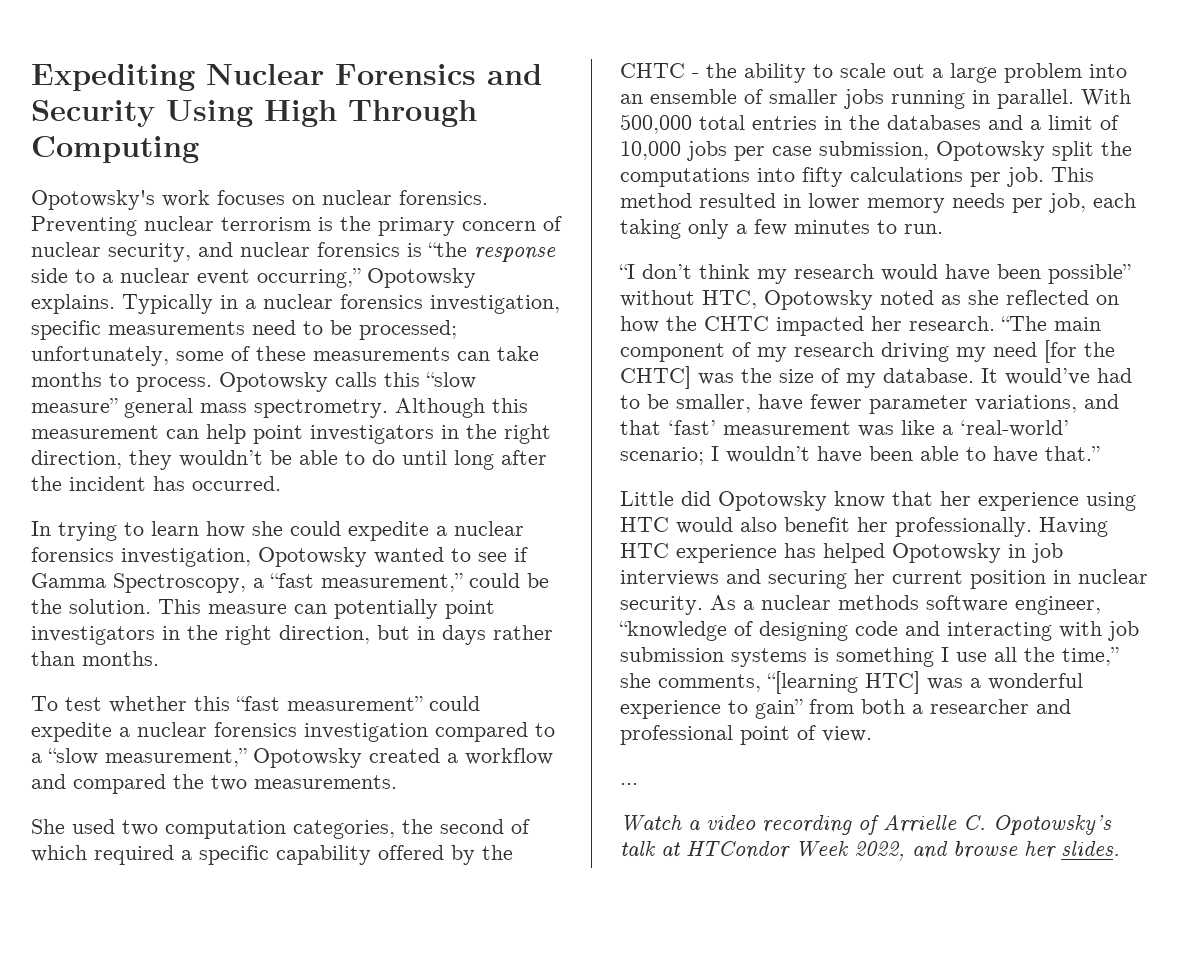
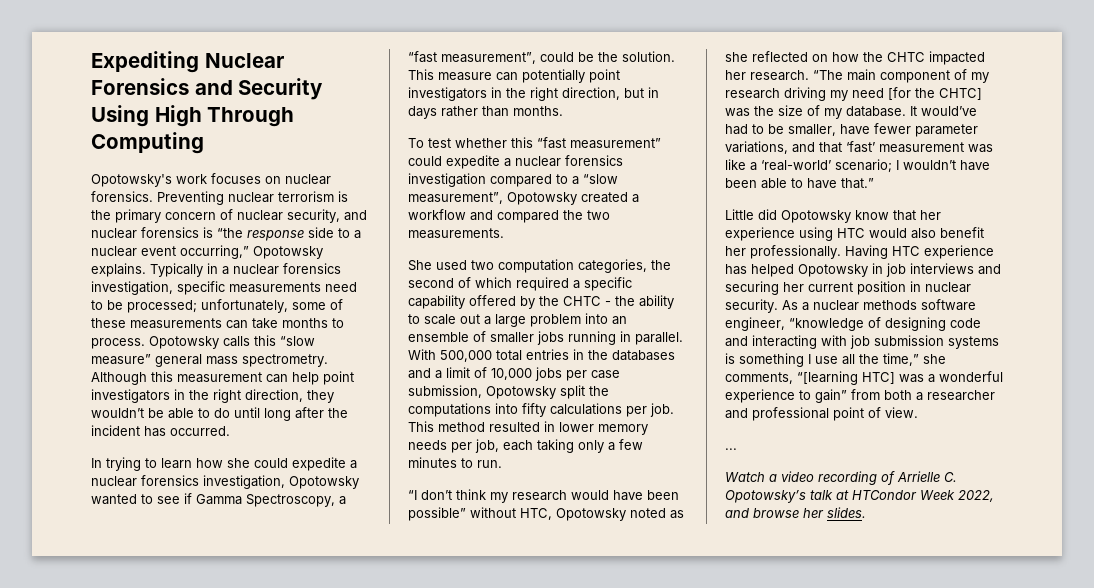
- In trying to learn how she could expedite a nuclear forensics investigation, Opotowsky wanted to see if Gamma Spectroscopy, a “fast measurement,” could be the solution.
+ In trying to learn how she could expedite a nuclear forensics investigation, Opotowsky wanted to see if Gamma Spectroscopy, a “fast measurement”, could be the solution.
- To test whether this “fast measurement” could expedite a nuclear forensics investigation compared to a “slow measurement,” Opotowsky created a workflow and compared the two measurements.
+ To test whether this “fast measurement” could expedite a nuclear forensics investigation compared to a “slow measurement”, Opotowsky created a workflow and compared the two measurements.

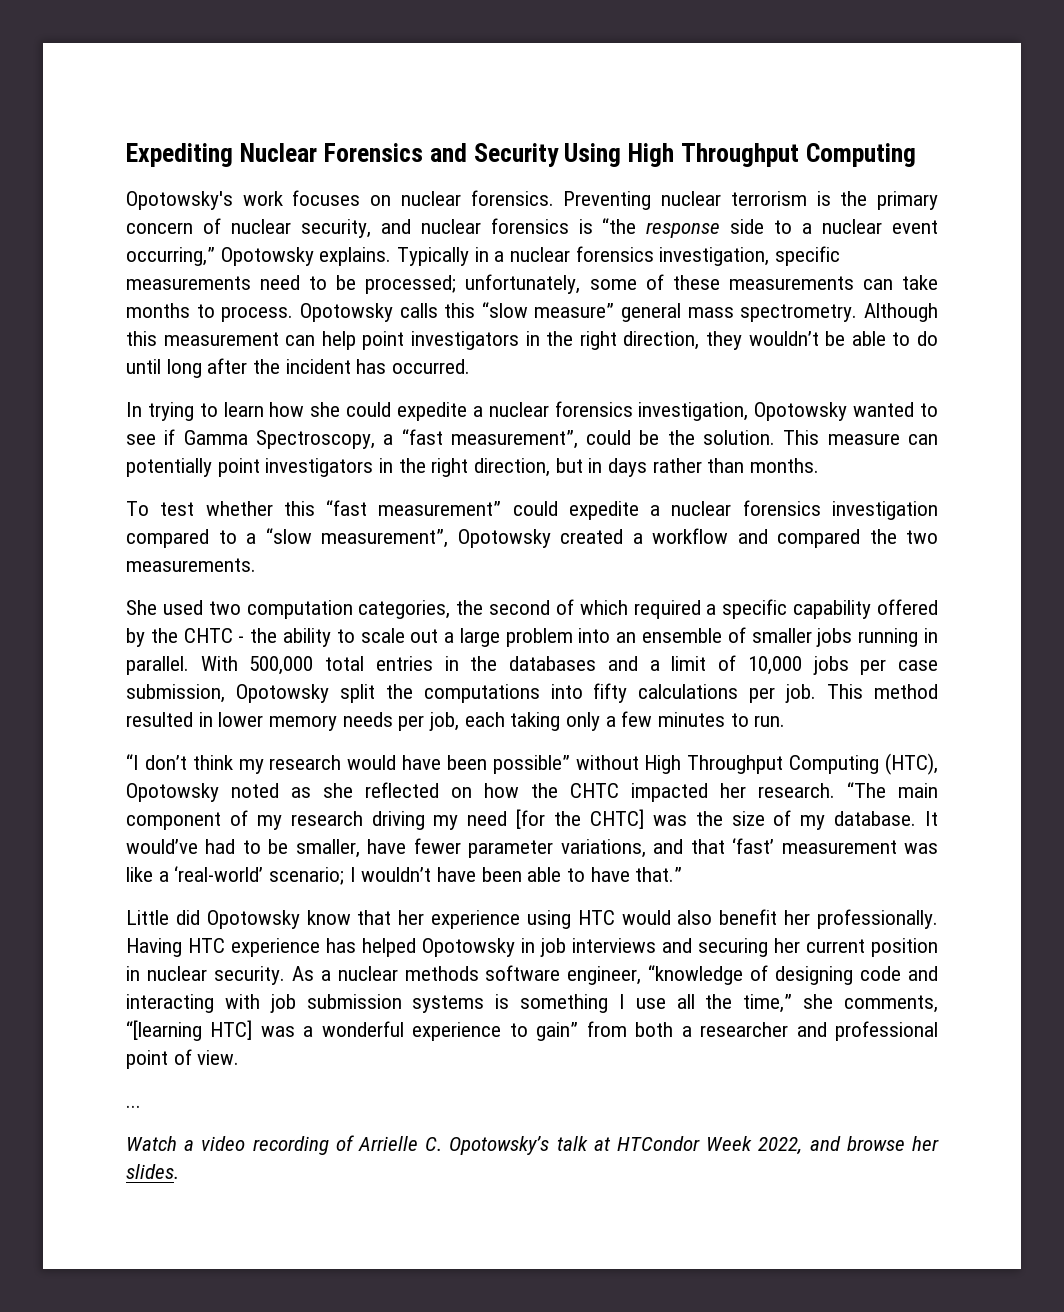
- Expediting Nuclear Forensics and Security Using High Through Computing
+ Expediting Nuclear Forensics and Security Using High Throughput Computing
- “I don’t think my research would have been possible” without HTC, Opotowsky noted as she reflected on how the CHTC impacted her research.
+ “I don’t think my research would have been possible” without High Throughput Computing (HTC), Opotowsky noted as she reflected on how the CHTC impacted her research.

